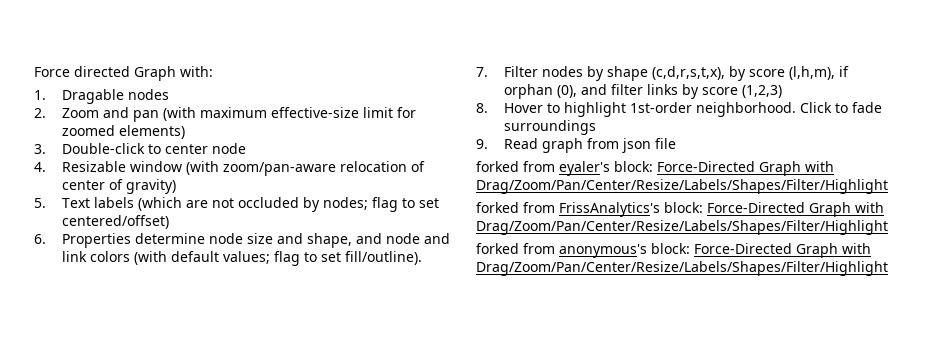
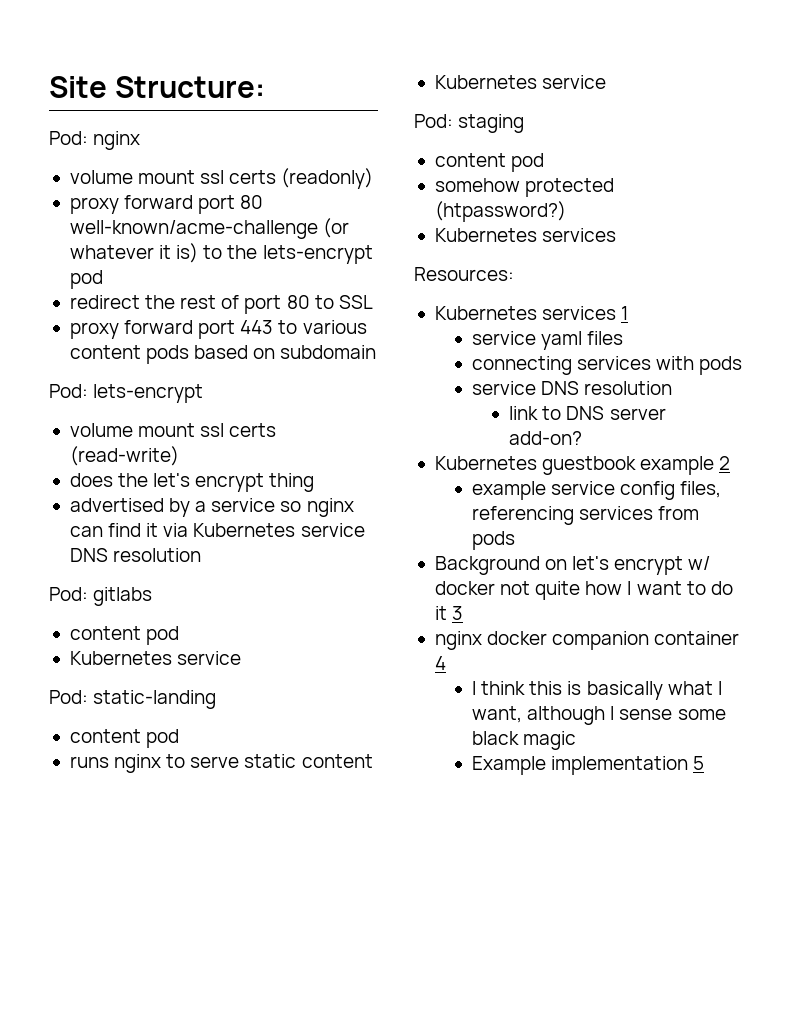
- Force directed Graph with:
- 1. Dragable nodes
- 2. Zoom and pan (with maximum effective-size limit for zoomed elements)
- 3. Double-click to center node
- 4. Resizable window (with zoom/pan-aware relocation of center of gravity)
- 5. Text labels (which are not occluded by nodes; flag to set centered/offset)
- 6. Properties determine node size and shape, and node and link colors (with default values; flag to set fill/outline).
- 7. Filter nodes by shape (c,d,r,s,t,x), by score (l,h,m), if orphan (0), and filter links by score (1,2,3)
- 8. Hover to highlight 1st-order neighborhood. Click to fade surroundings
- 9. Read graph from json file
- forked from eyaler's block: Force-Directed Graph with Drag/Zoom/Pan/Center/Resize/Labels/Shapes/Filter/Highlight
- forked from FrissAnalytics's block: Force-Directed Graph with Drag/Zoom/Pan/Center/Resize/Labels/Shapes/Filter/Highlight
- forked from anonymous's block: Force-Directed Graph with Drag/Zoom/Pan/Center/Resize/Labels/Shapes/Filter/Highlight
+ Site Structure:
+ Pod: nginx
+ volume mount ssl certs (readonly)
+ proxy forward port 80 well-known/acme-challenge (or whatever it is) to the lets-encrypt pod
+ redirect the rest of port 80 to SSL
+ proxy forward port 443 to various content pods based on subdomain
+ Pod: lets-encrypt
+ volume mount ssl certs (read-write)
+ does the let's encrypt thing
+ advertised by a service so nginx can find it via Kubernetes service DNS resolution
+ Pod: gitlabs
+ content pod
+ Kubernetes service
+ Pod: static-landing
+ content pod
+ runs nginx to serve static content
+ Kubernetes service
+ Pod: staging
+ content pod
+ somehow protected (htpassword?)
+ Kubernetes services
+ Resources:
+ Kubernetes services 1
+ service yaml files
+ connecting services with pods
+ service DNS resolution
+ link to DNS server add-on?
+ Kubernetes guestbook example 2
+ example service config files, referencing services from pods
+ Background on let's encrypt w/ docker not quite how I want to do it 3
+ nginx docker companion container 4
+ I think this is basically what I want, although I sense some black magic
+ Example implementation 5

